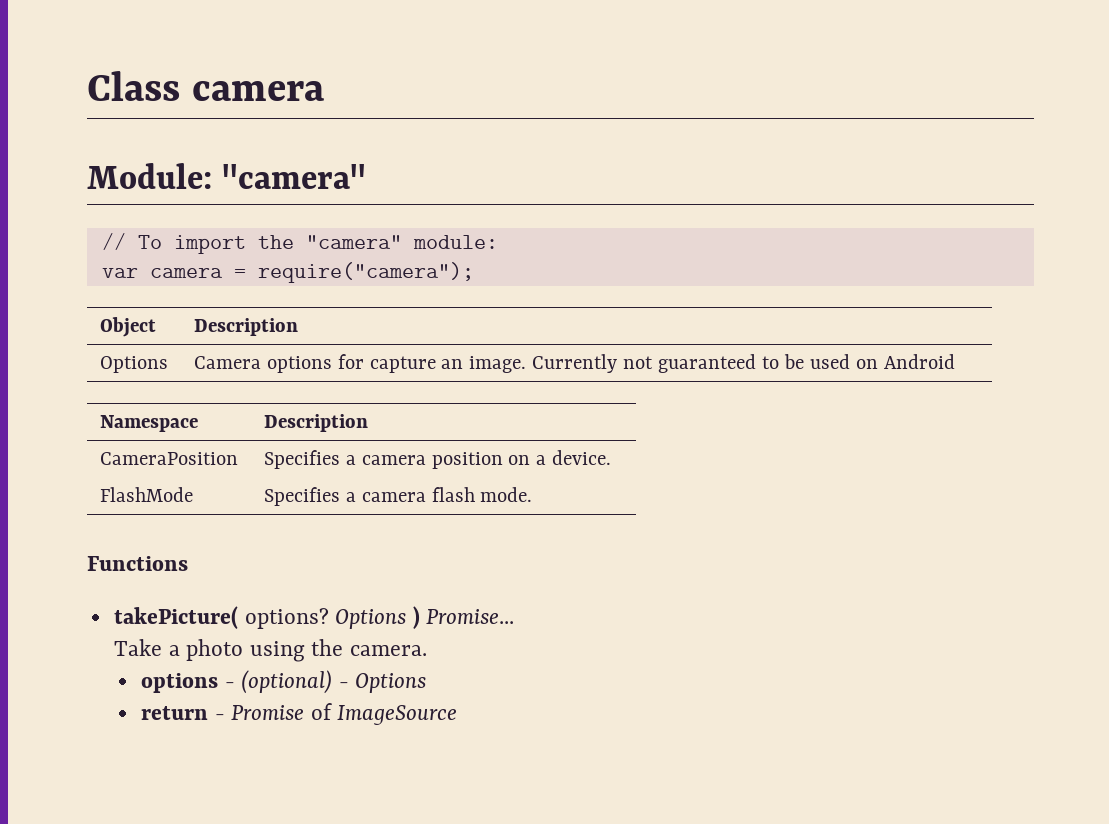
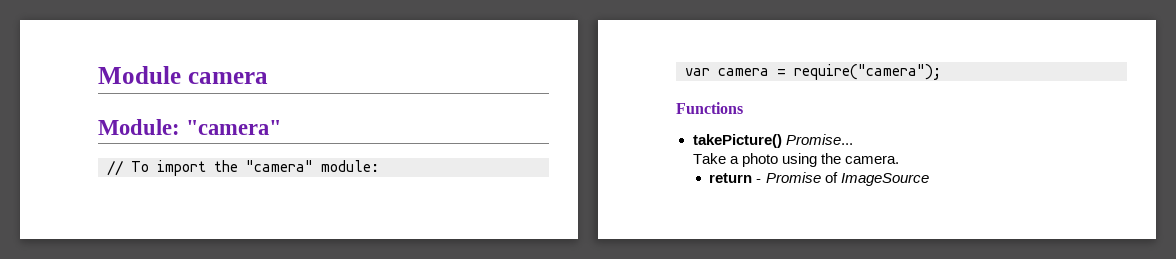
- Class camera
+ Module camera
- Object | Description
- Options | Camera options for capture an image. Currently not guaranteed to be used on Android
- Namespace | Description
- CameraPosition | Specifies a camera position on a device.
- FlashMode | Specifies a camera flash mode.
  Functions
- takePicture( options? Options ) Promise...
+ takePicture() Promise...
- options - (optional) - Options

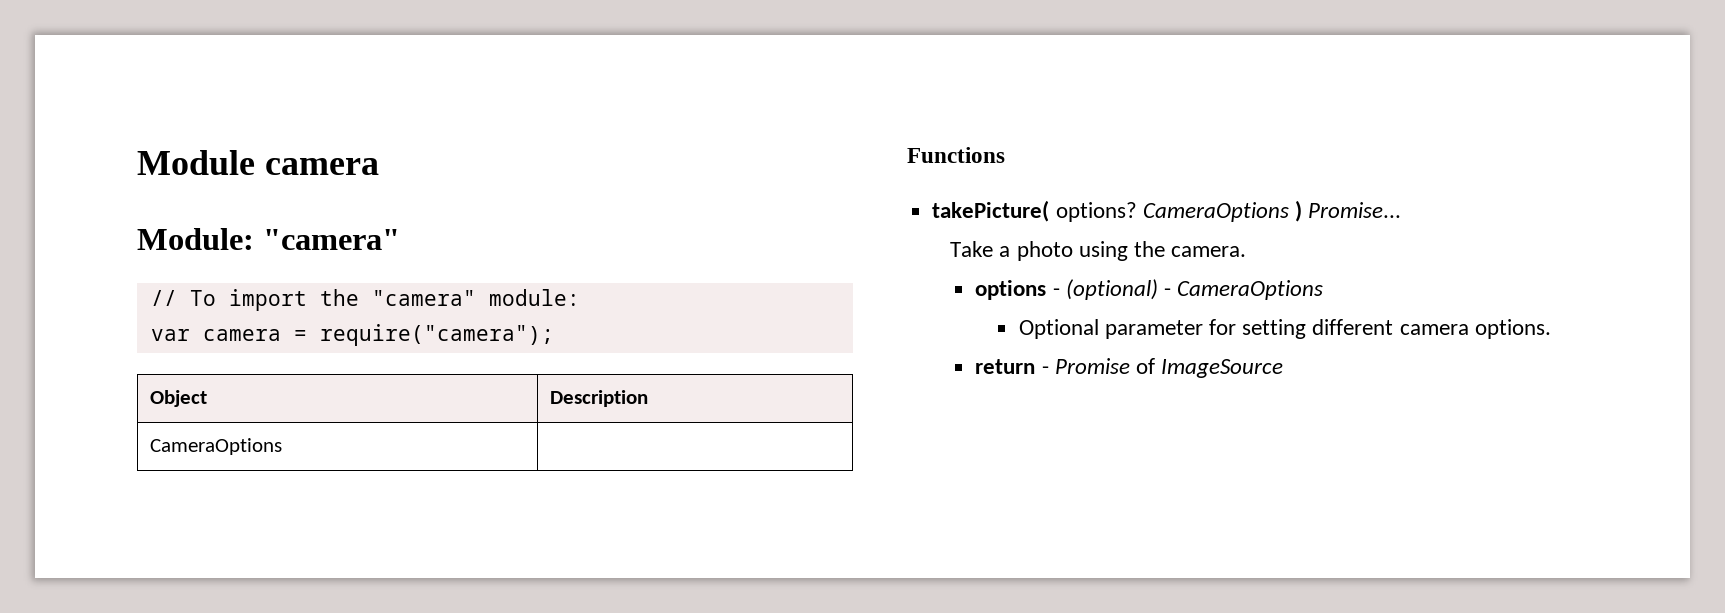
+ Object | Description
+ CameraOptions |
  Functions
- takePicture() Promise...
+ takePicture( options? CameraOptions ) Promise...
+ options - (optional) - CameraOptions
+ Optional parameter for setting different camera options.

